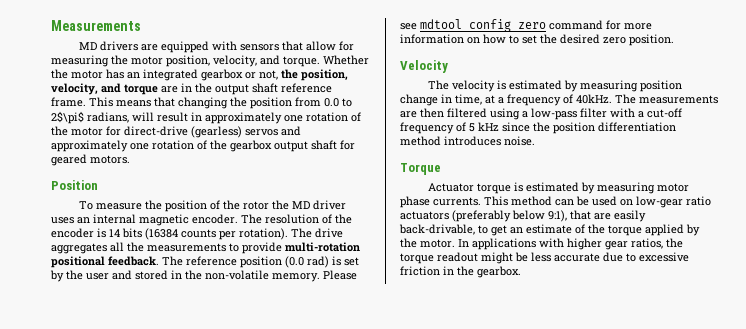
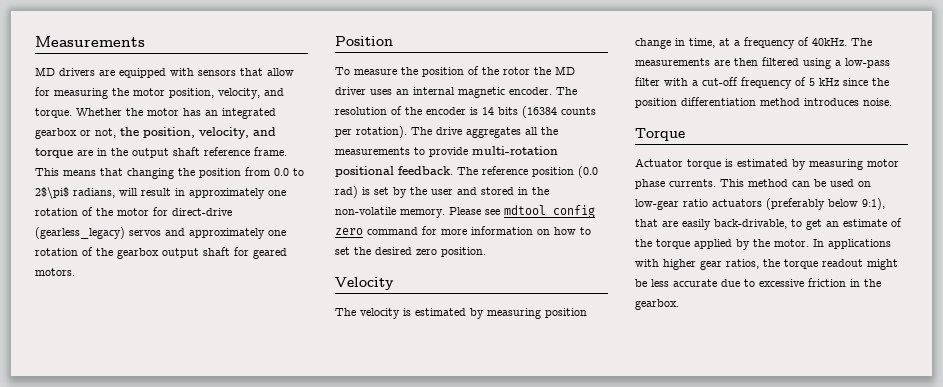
- This means that changing the position from 0.0 to 2$\pi$ radians, will result in approximately one rotation of the motor for direct-drive (gearless) servos and approximately one rotation of the gearbox output shaft for geared motors.
+ This means that changing the position from 0.0 to 2$\pi$ radians, will result in approximately one rotation of the motor for direct-drive (gearless_legacy) servos and approximately one rotation of the gearbox output shaft for geared motors.

